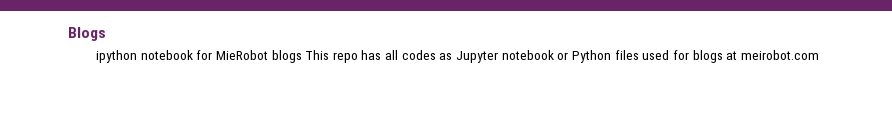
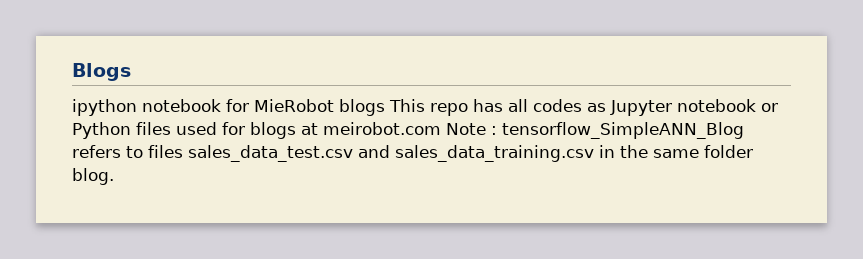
- ipython notebook for MieRobot blogs This repo has all codes as Jupyter notebook or Python files used for blogs at meirobot.com
+ ipython notebook for MieRobot blogs This repo has all codes as Jupyter notebook or Python files used for blogs at meirobot.com Note : tensorflow_SimpleANN_Blog refers to files sales_data_test.csv and sales_data_training.csv in the same folder blog.

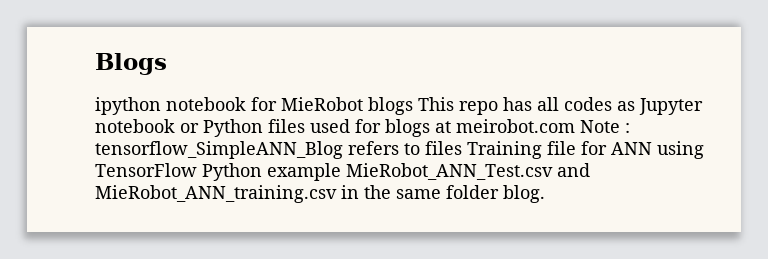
- ipython notebook for MieRobot blogs This repo has all codes as Jupyter notebook or Python files used for blogs at meirobot.com Note : tensorflow_SimpleANN_Blog refers to files sales_data_test.csv and sales_data_training.csv in the same folder blog.
+ ipython notebook for MieRobot blogs This repo has all codes as Jupyter notebook or Python files used for blogs at meirobot.com Note : tensorflow_SimpleANN_Blog refers to files Training file for ANN using TensorFlow Python example MieRobot_ANN_Test.csv and MieRobot_ANN_training.csv in the same folder blog.

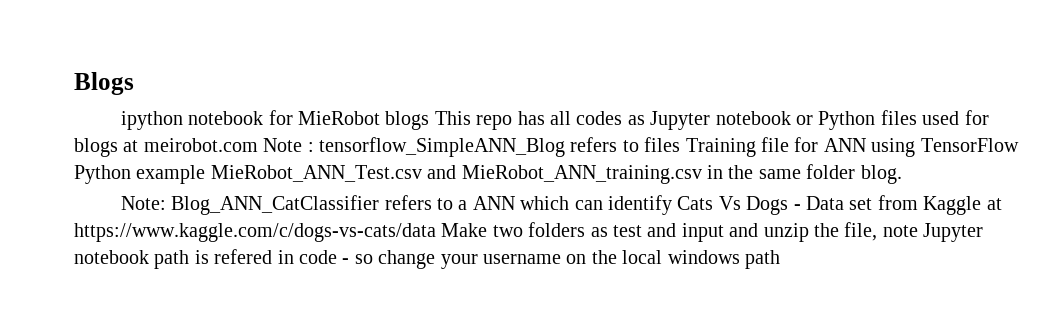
+ Note: Blog_ANN_CatClassifier refers to a ANN which can identify Cats Vs Dogs - Data set from Kaggle at https://www.kaggle.com/c/dogs-vs-cats/data Make two folders as test and input and unzip the file, note Jupyter notebook path is refered in code - so change your username on the local windows path

